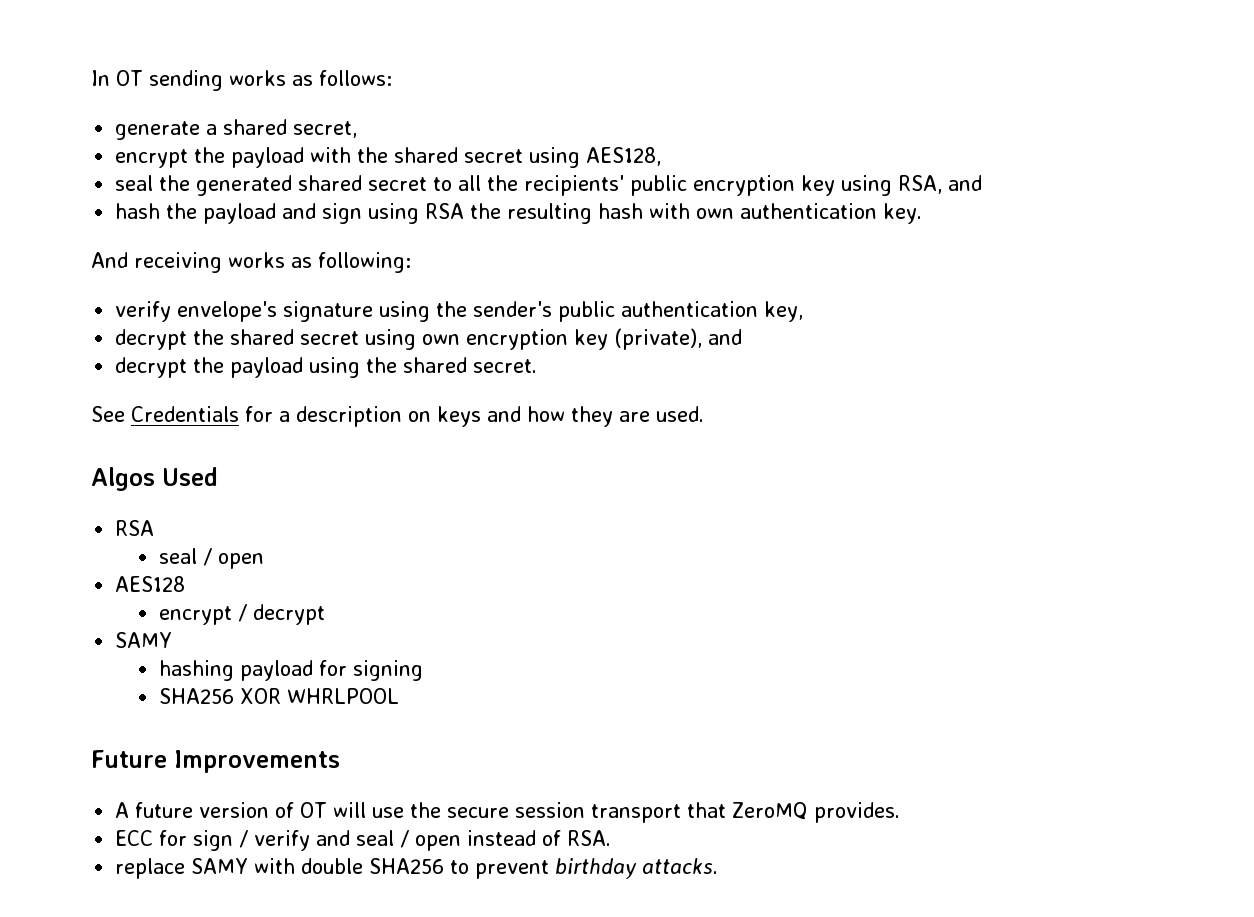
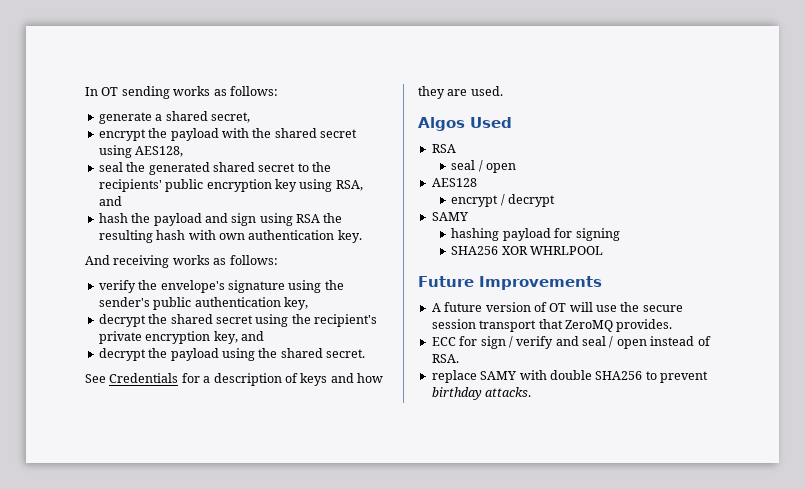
- seal the generated shared secret to all the recipients' public encryption key using RSA, and
+ seal the generated shared secret to the recipients' public encryption key using RSA, and
- And receiving works as following:
- verify envelope's signature using the sender's public authentication key,
+ And receiving works as follows:
+ verify the envelope's signature using the sender's public authentication key,
- decrypt the shared secret using own encryption key (private), and
+ decrypt the shared secret using the recipient's private encryption key, and
- See Credentials for a description on keys and how they are used.
+ See Credentials for a description of keys and how they are used.

